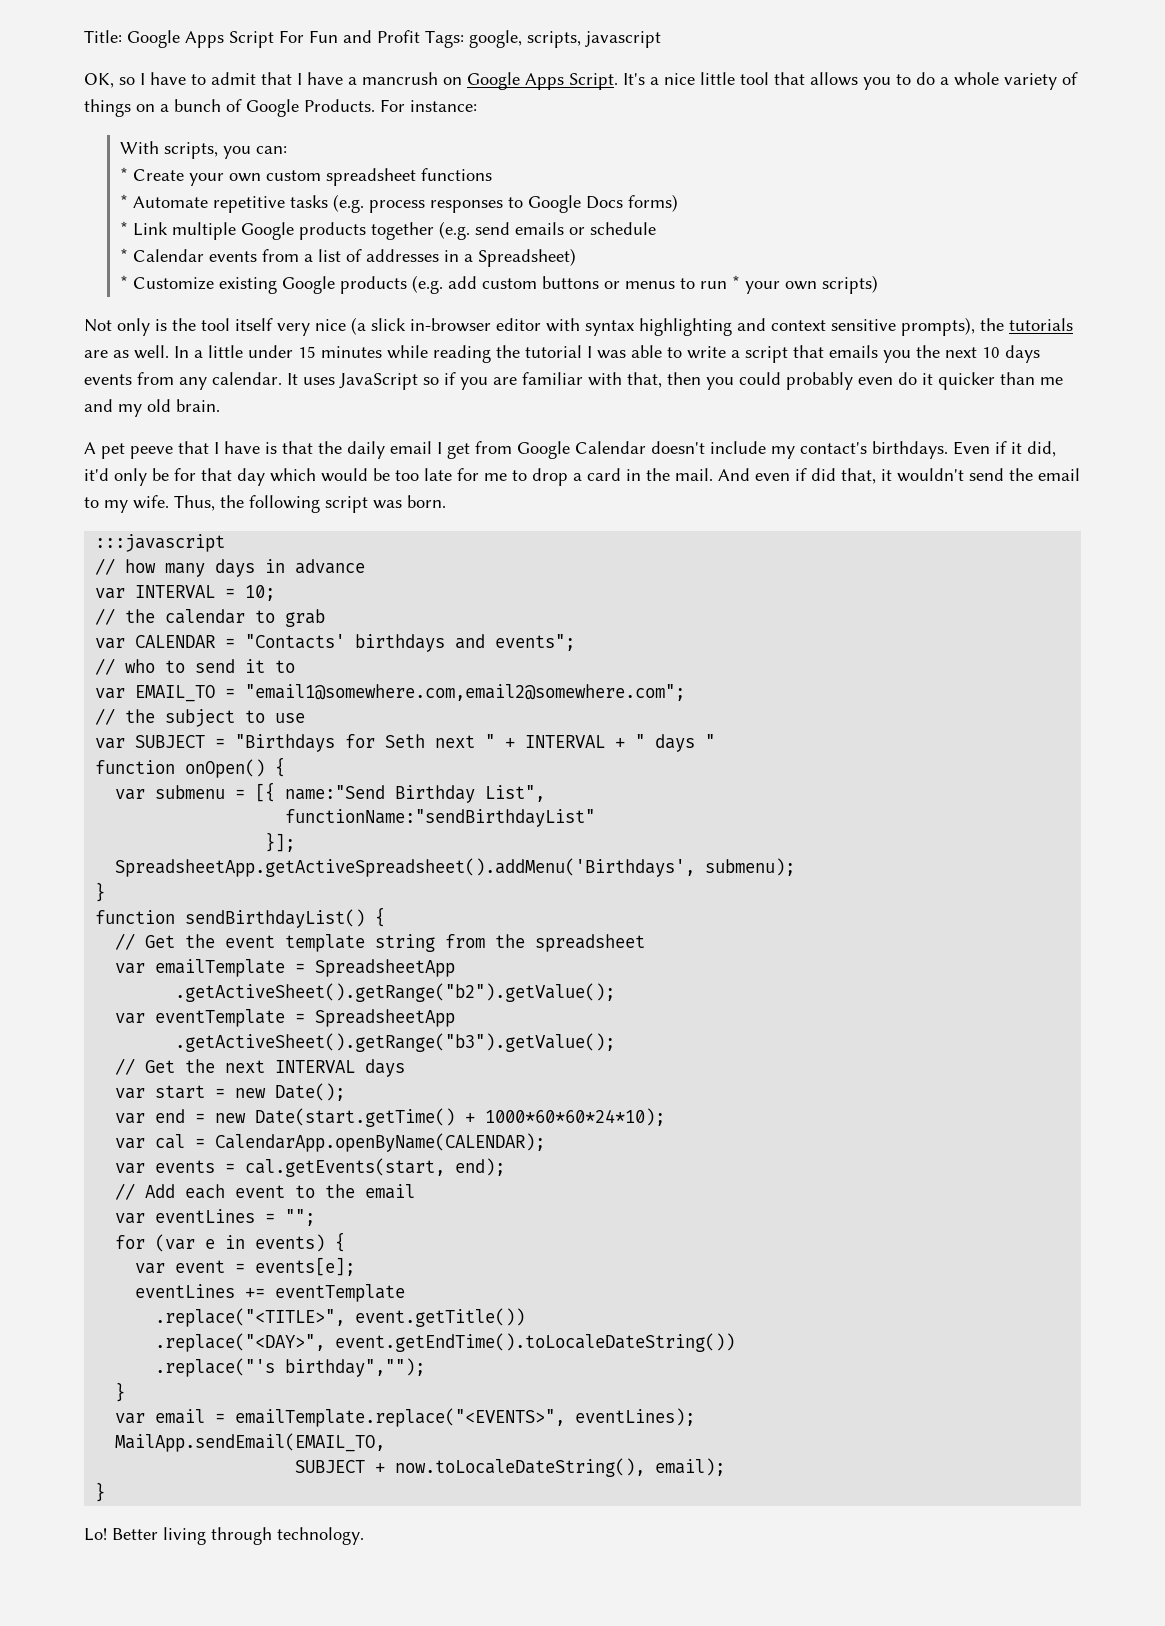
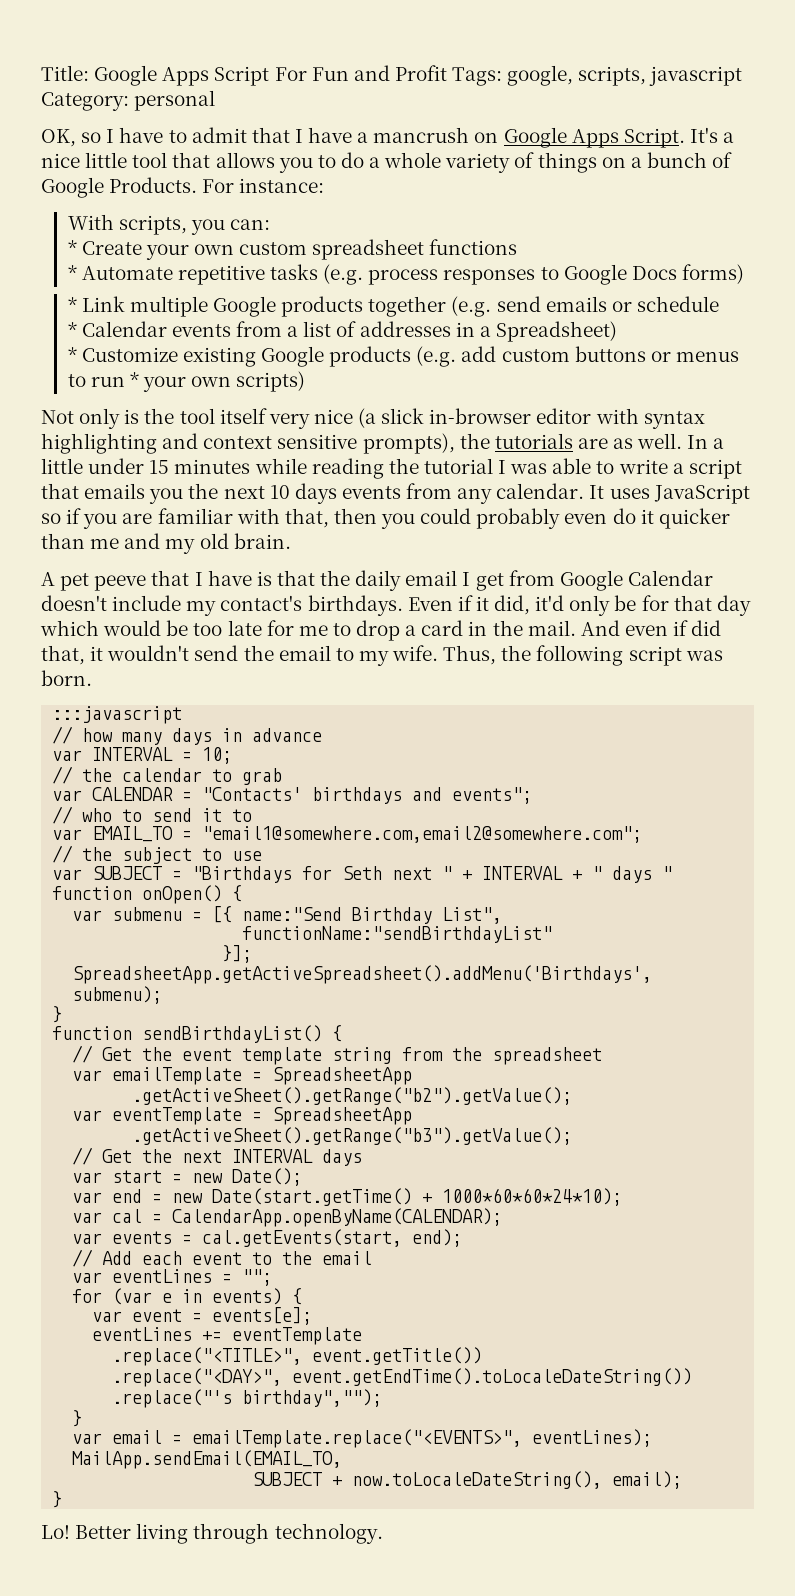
- Title: Google Apps Script For Fun and Profit Tags: google, scripts, javascript
+ Title: Google Apps Script For Fun and Profit Tags: google, scripts, javascript Category: personal

